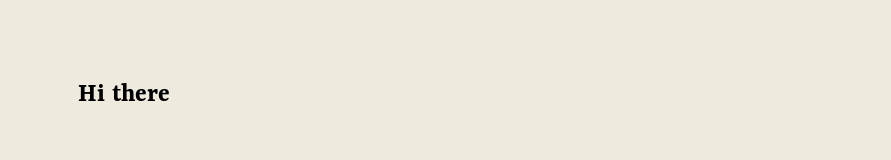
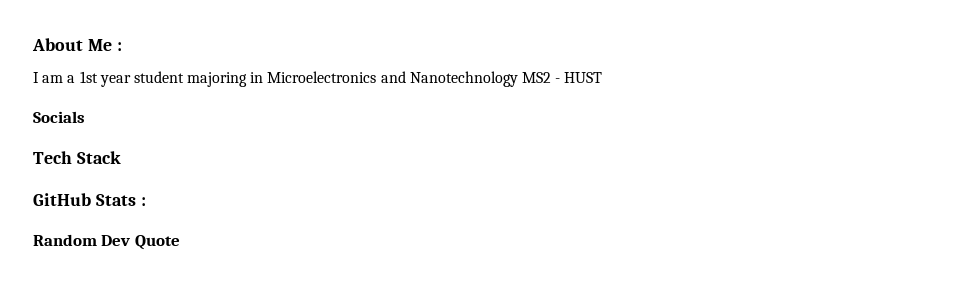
- Hi there
+ About Me :
+ I am a 1st year student majoring in Microelectronics and Nanotechnology MS2 - HUST
+ Socials
+ Tech Stack
+ GitHub Stats :
+ Random Dev Quote

